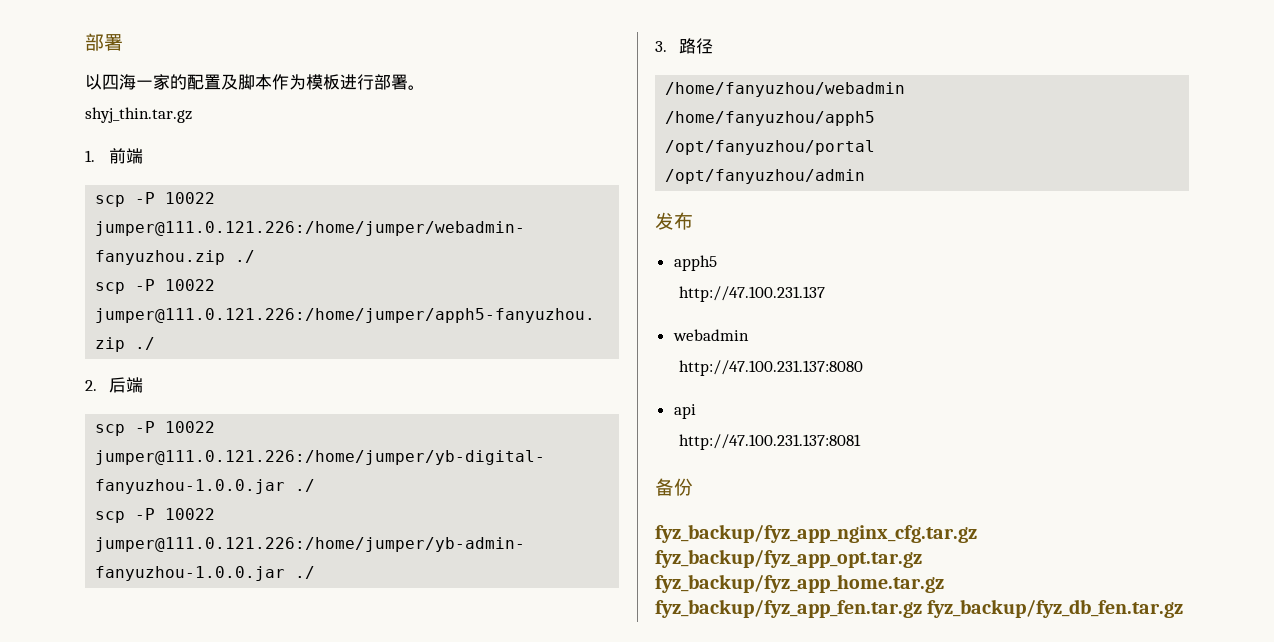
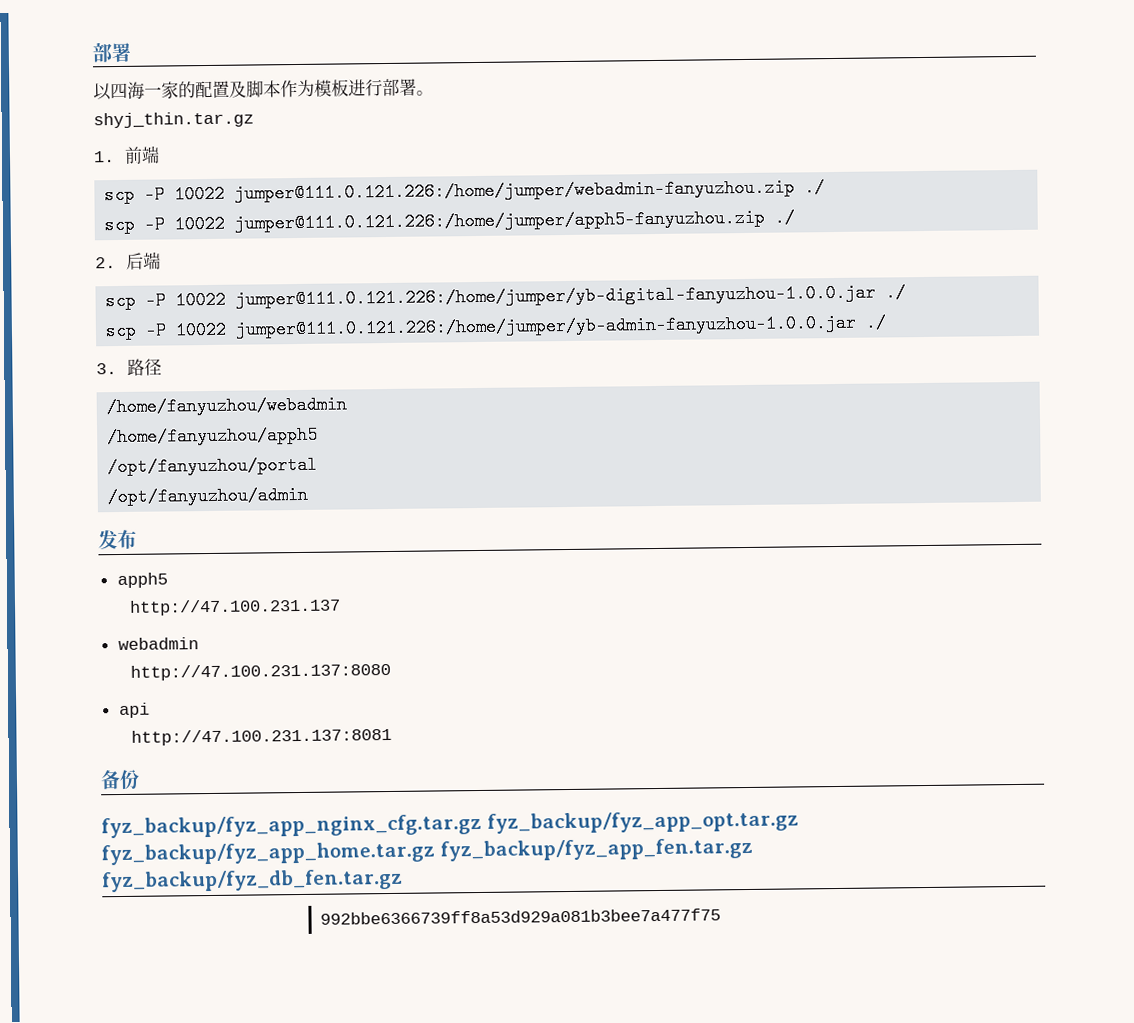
+ 992bbe6366739ff8a53d929a081b3bee7a477f75

